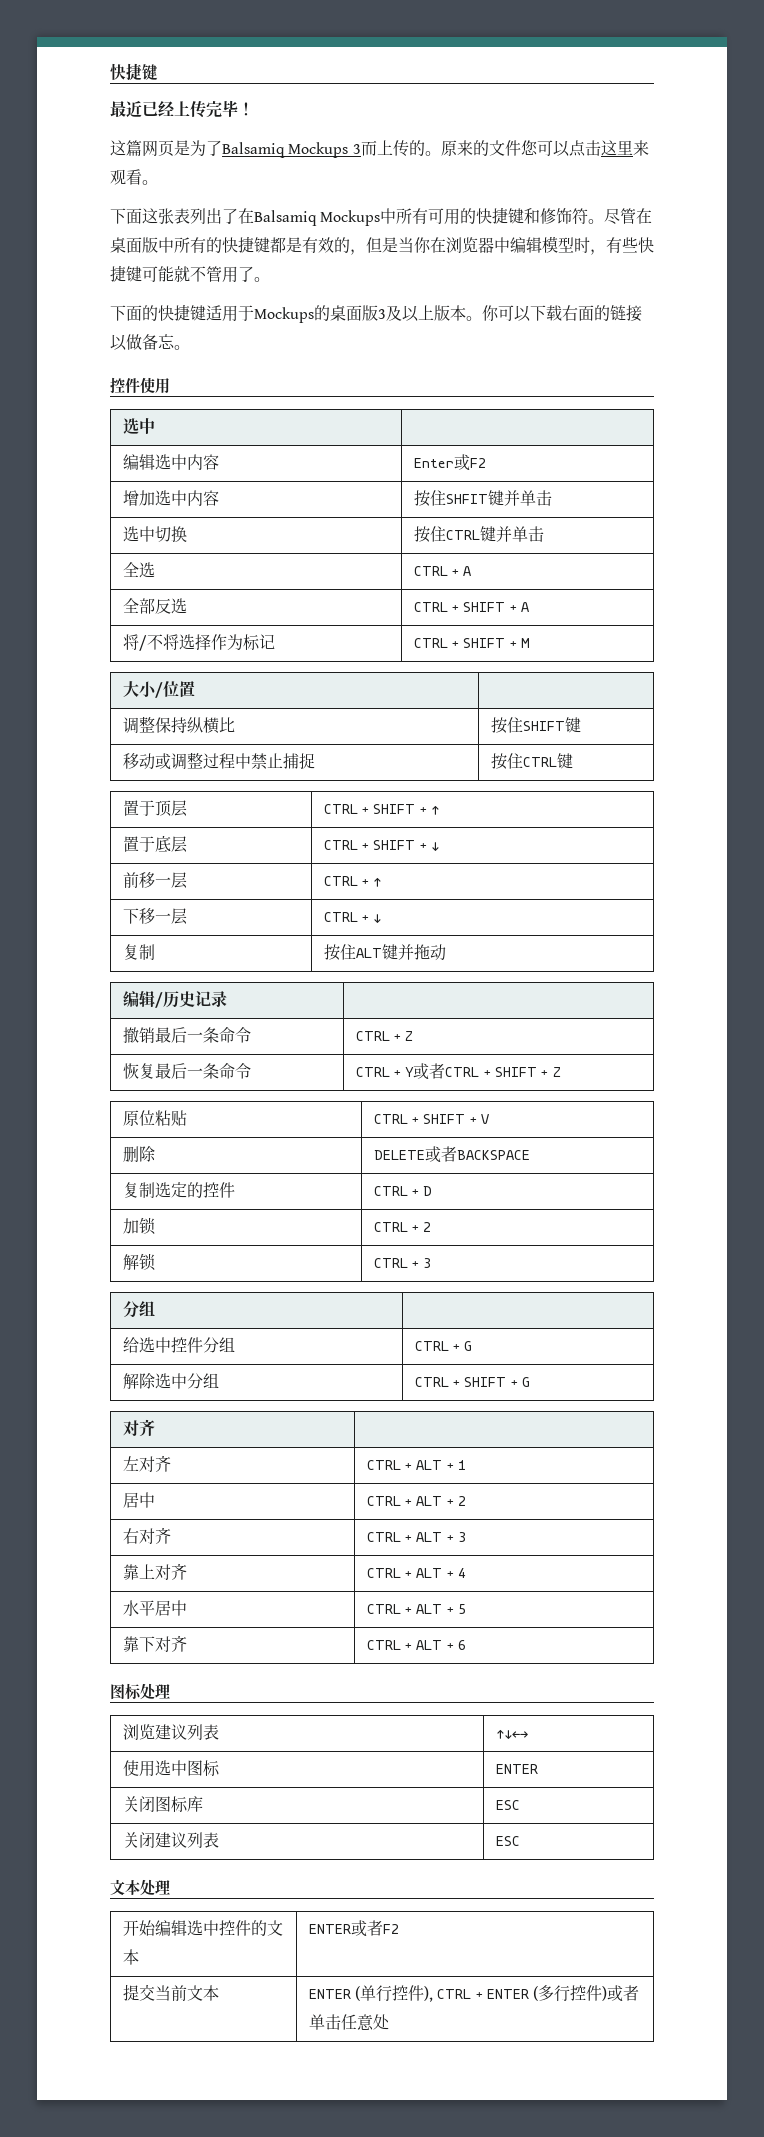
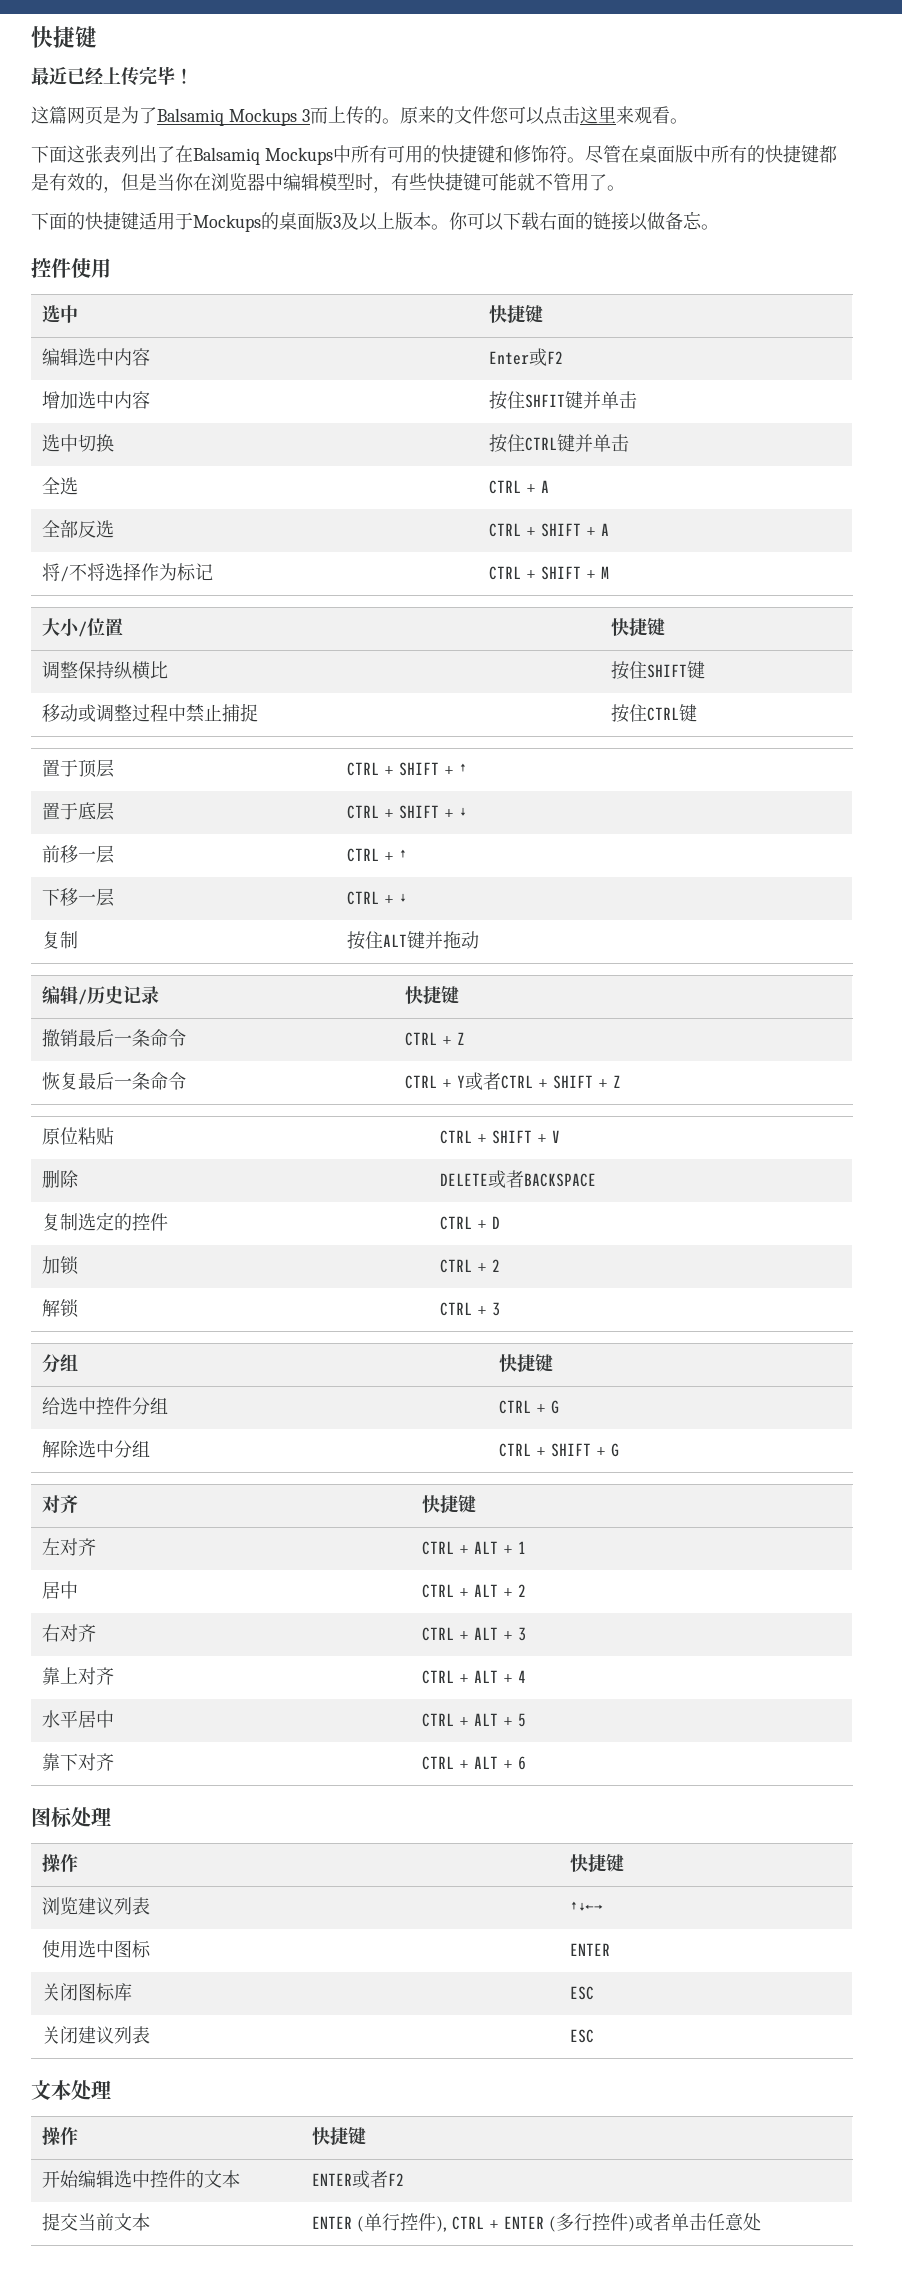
- 选中 |
+ 选中 | 快捷键
- 大小/位置 |
+ 大小/位置 | 快捷键
- 编辑/历史记录 |
+ 编辑/历史记录 | 快捷键
  解锁 | CTRL + 3
- 分组 |
+ 分组 | 快捷键
  解除选中分组 | CTRL + SHIFT + G
- 对齐 |
+ 对齐 | 快捷键
  图标处理
+ 操作 | 快捷键
  文本处理
+ 操作 | 快捷键

